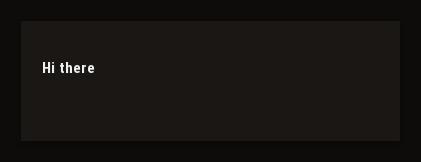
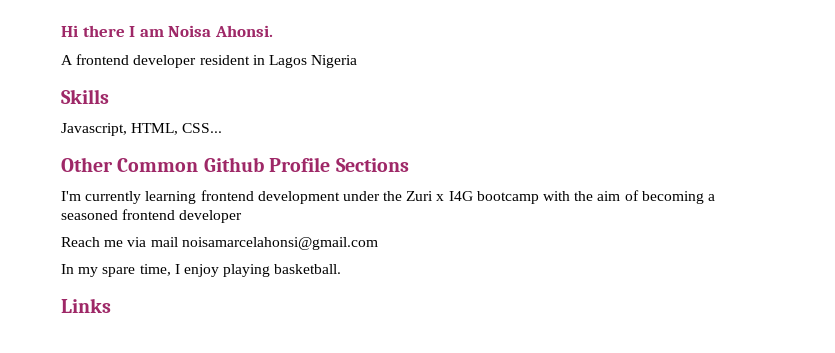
- Hi there
+ Hi there I am Noisa Ahonsi.
+ A frontend developer resident in Lagos Nigeria
+ Skills
+ Javascript, HTML, CSS...
+ Other Common Github Profile Sections
+ I'm currently learning frontend development under the Zuri x I4G bootcamp with the aim of becoming a seasoned frontend developer
+ Reach me via mail noisamarcelahonsi@gmail.com
+ In my spare time, I enjoy playing basketball.
+ Links

